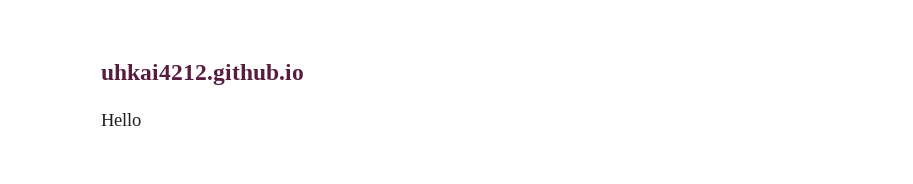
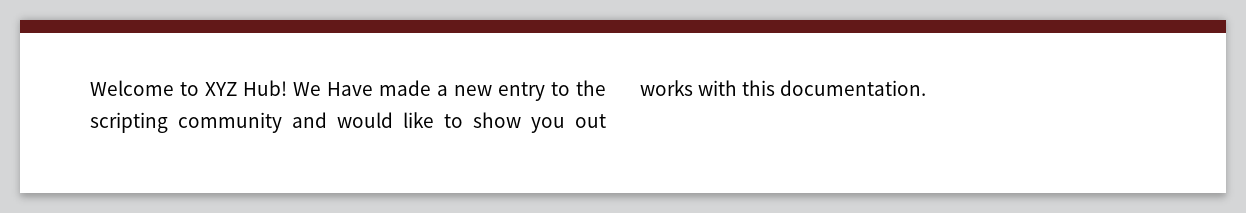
- uhkai4212.github.io
- Hello
+ Welcome to XYZ Hub! We Have made a new entry to the scripting community and would like to show you out works with this documentation.

